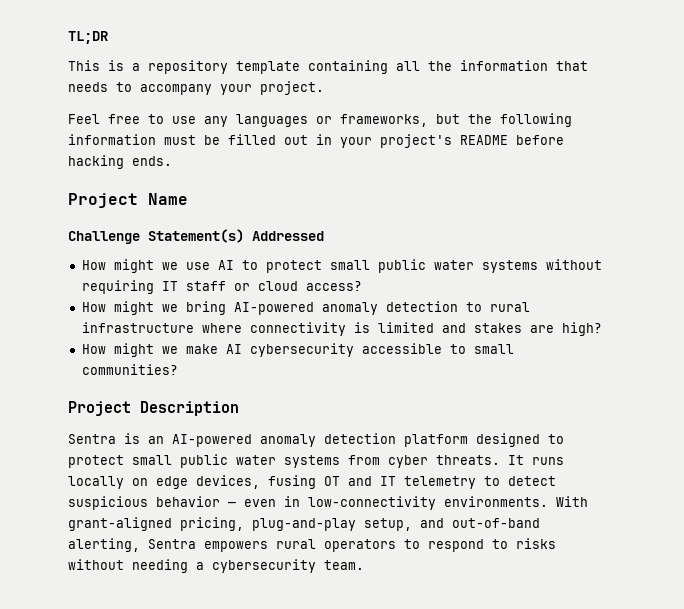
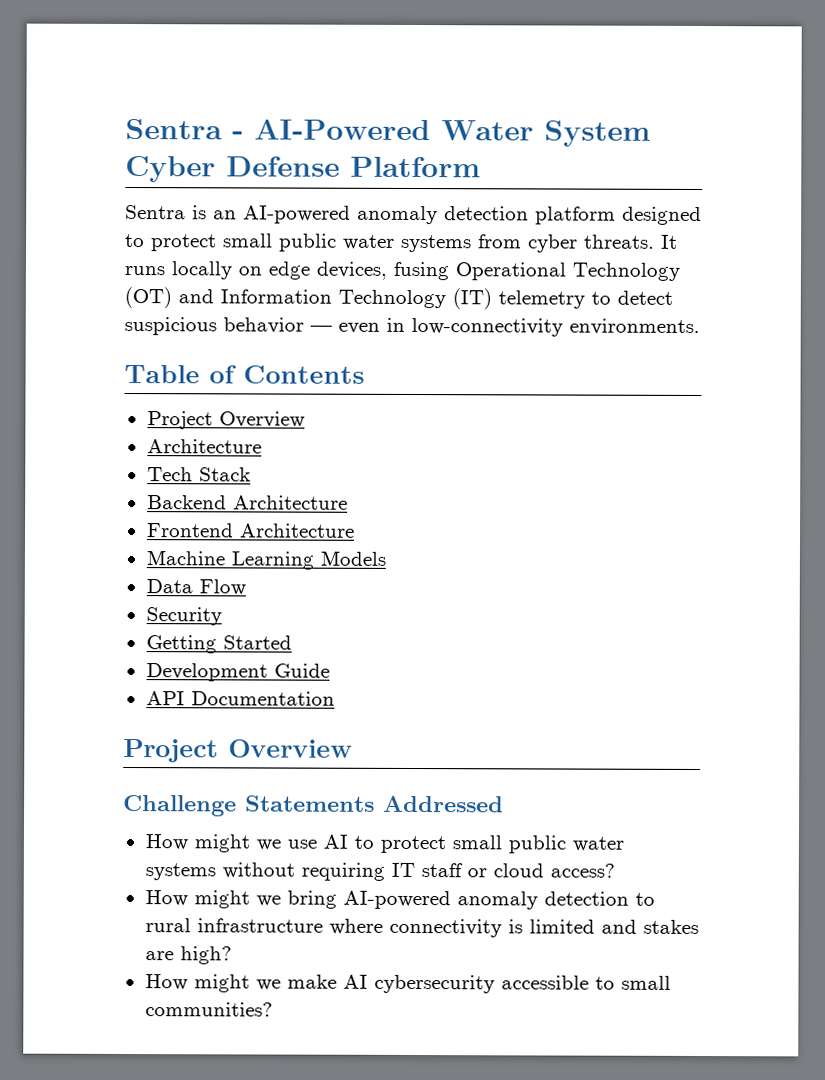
- TL;DR
- This is a repository template containing all the information that needs to accompany your project.
- Feel free to use any languages or frameworks, but the following information must be filled out in your project's README before hacking ends.
- Project Name
+ Sentra - AI-Powered Water System Cyber Defense Platform
+ Sentra is an AI-powered anomaly detection platform designed to protect small public water systems from cyber threats. It runs locally on edge devices, fusing Operational Technology (OT) and Information Technology (IT) telemetry to detect suspicious behavior — even in low-connectivity environments.
+ Table of Contents
+ Project Overview
+ Architecture
+ Tech Stack
+ Backend Architecture
+ Frontend Architecture
+ Machine Learning Models
+ Data Flow
+ Security
+ Getting Started
+ Development Guide
+ API Documentation
+ Project Overview
- Challenge Statement(s) Addressed
+ Challenge Statements Addressed
- Project Description
- Sentra is an AI-powered anomaly detection platform designed to protect small public water systems from cyber threats. It runs locally on edge devices, fusing OT and IT telemetry to detect suspicious behavior — even in low-connectivity environments. With grant-aligned pricing, plug-and-play setup, and out-of-band alerting, Sentra empowers rural operators to respond to risks without needing a cybersecurity team.

